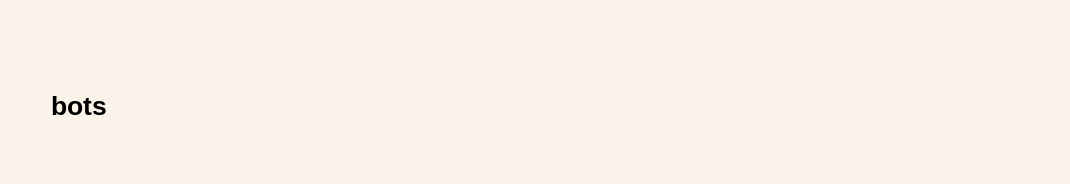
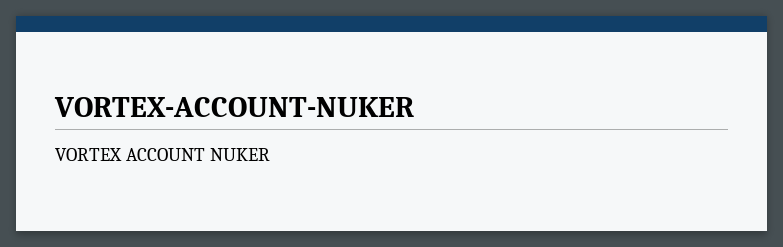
- bots
+ VORTEX-ACCOUNT-NUKER
+ VORTEX ACCOUNT NUKER

